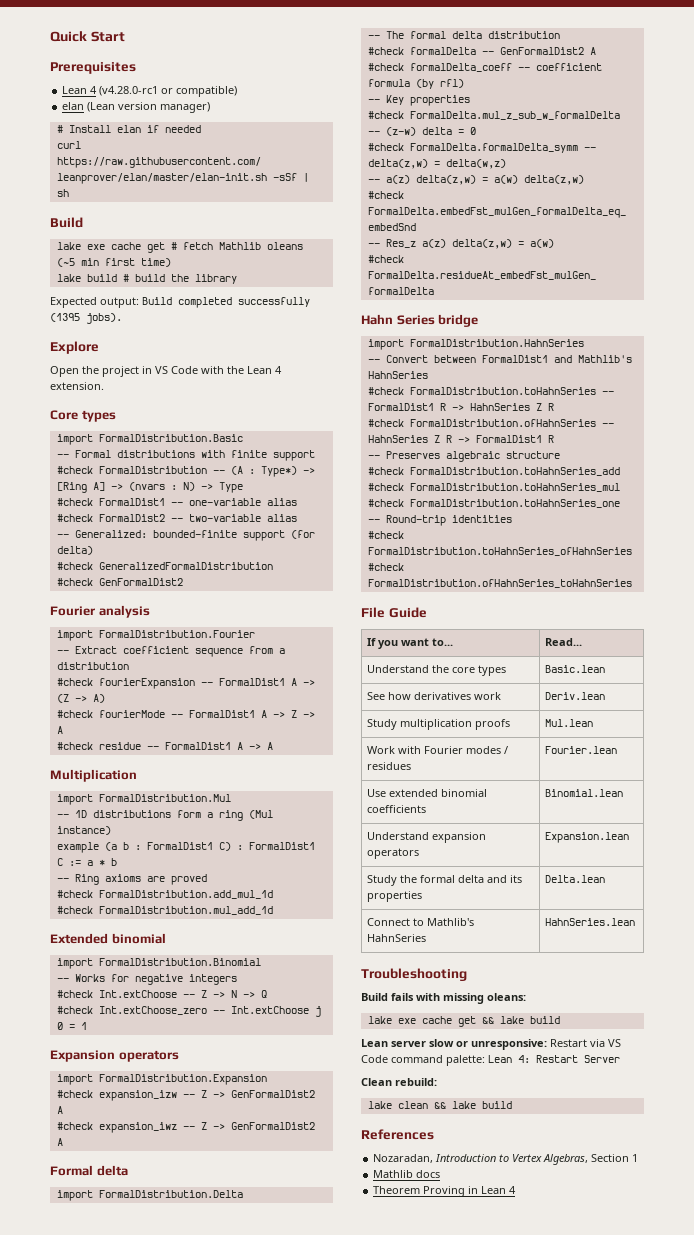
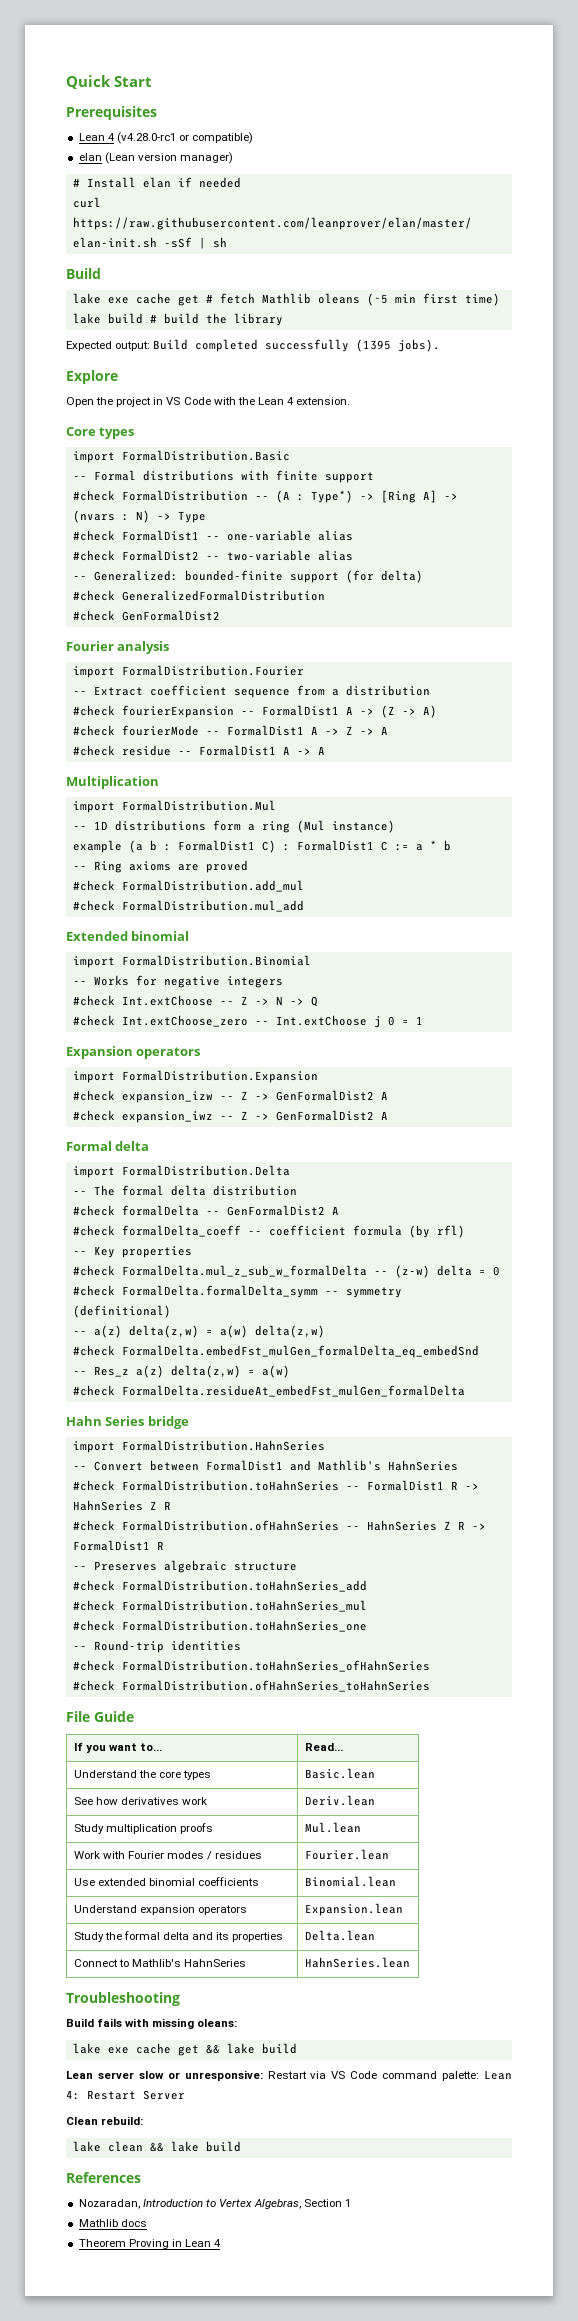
- #check FormalDistribution.add_mul_1d
- #check FormalDistribution.mul_add_1d
+ #check FormalDistribution.add_mul
+ #check FormalDistribution.mul_add
- #check FormalDelta.formalDelta_symm -- delta(z,w) = delta(w,z)
+ #check FormalDelta.formalDelta_symm -- symmetry (definitional)

